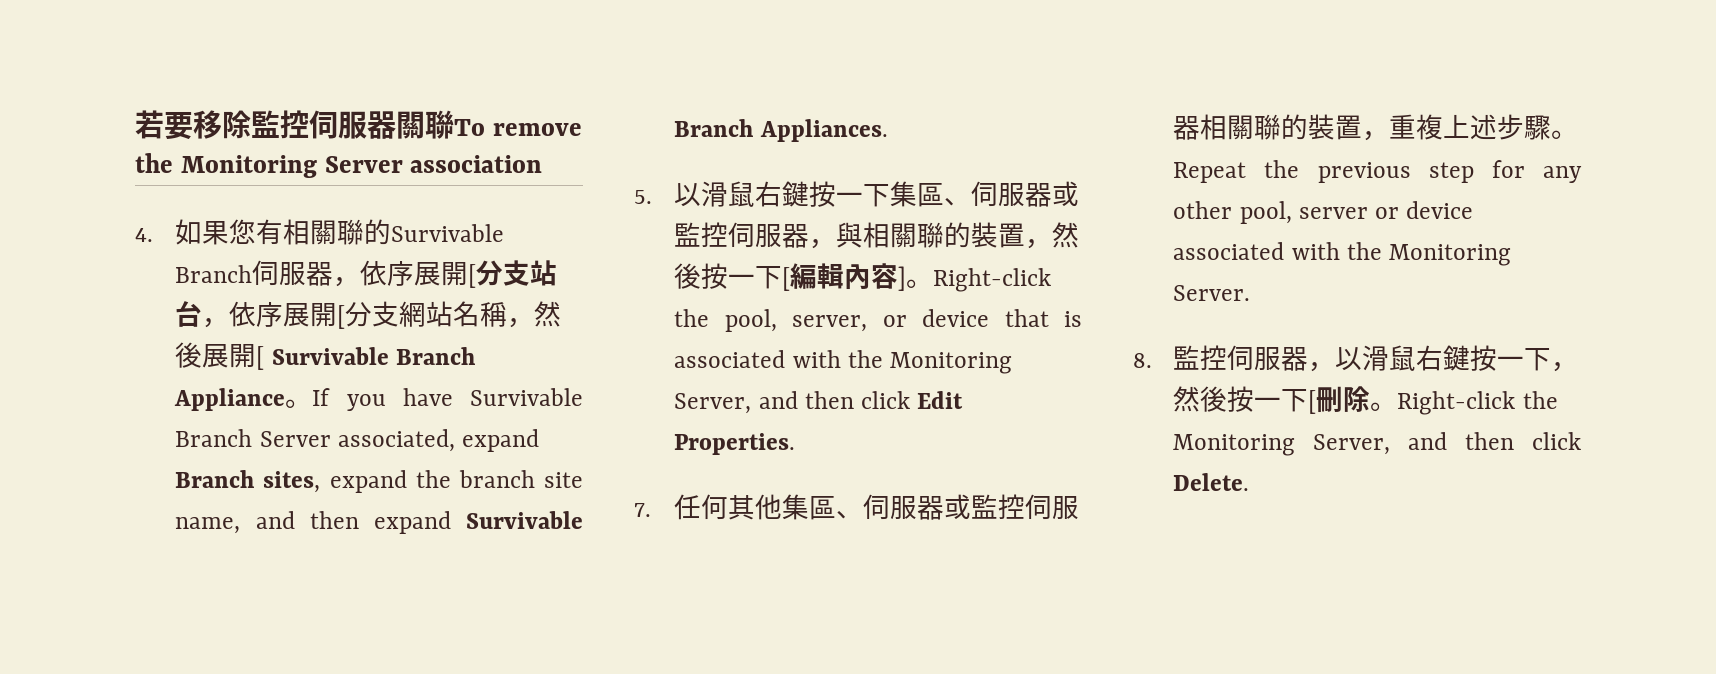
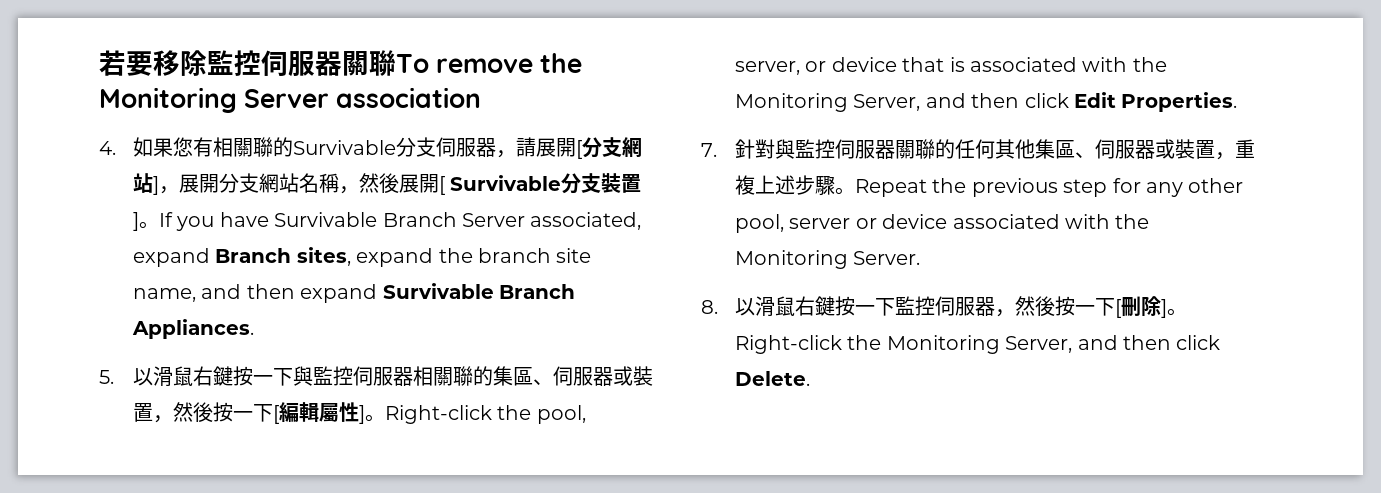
- 4.如果您有相關聯的Survivable Branch伺服器，依序展開[分支站台，依序展開[分支網站名稱，然後展開[ Survivable Branch Appliance。
+ 4.如果您有相關聯的Survivable分支伺服器，請展開[分支網站]，展開分支網站名稱，然後展開[ Survivable分支裝置]。
- 5.以滑鼠右鍵按一下集區、伺服器或監控伺服器，與相關聯的裝置，然後按一下[編輯內容]。
+ 5.以滑鼠右鍵按一下與監控伺服器相關聯的集區、伺服器或裝置，然後按一下[編輯屬性]。
- 7.任何其他集區、伺服器或監控伺服器相關聯的裝置，重複上述步驟。
+ 7.針對與監控伺服器關聯的任何其他集區、伺服器或裝置，重複上述步驟。
- 8.監控伺服器，以滑鼠右鍵按一下，然後按一下[刪除。
+ 8.以滑鼠右鍵按一下監控伺服器，然後按一下[刪除]。

